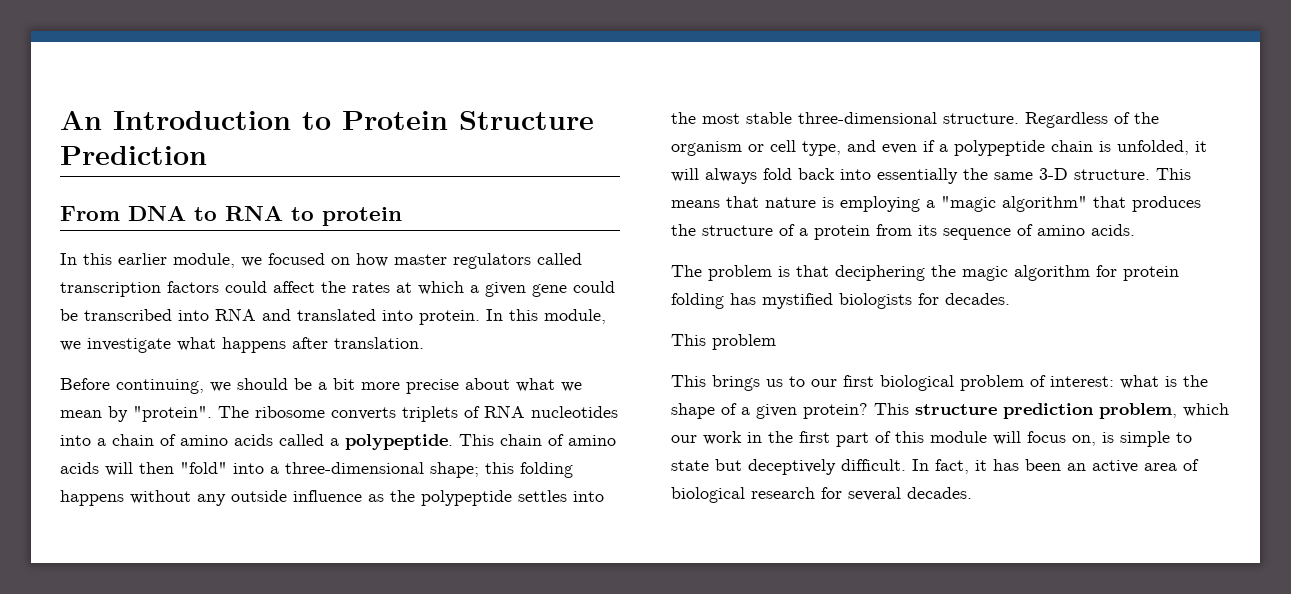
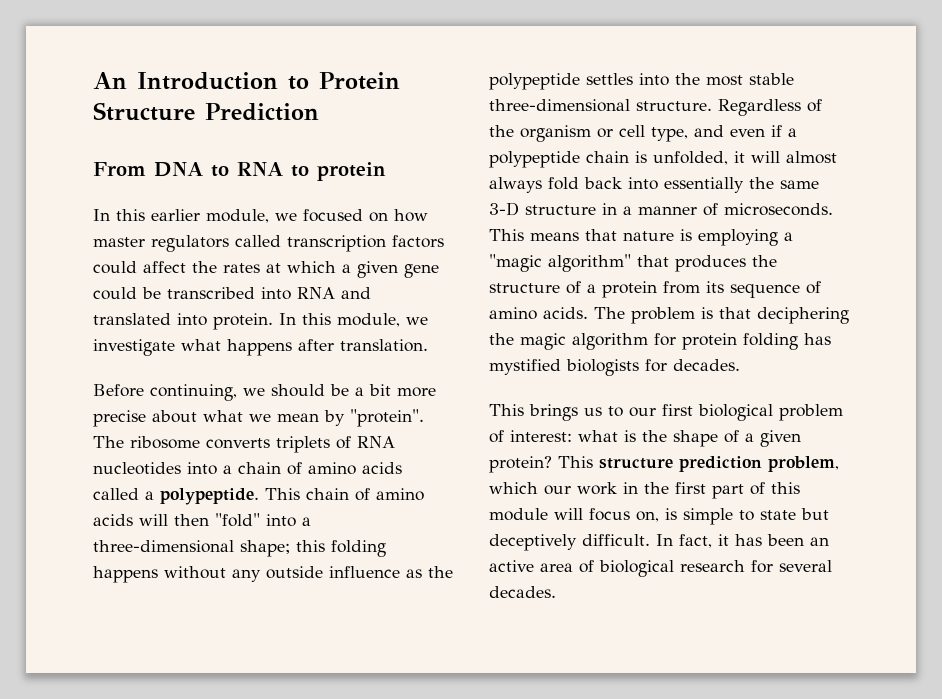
- Regardless of the organism or cell type, and even if a polypeptide chain is unfolded, it will always fold back into essentially the same 3-D structure.
+ Regardless of the organism or cell type, and even if a polypeptide chain is unfolded, it will almost always fold back into essentially the same 3-D structure in a manner of microseconds.
- This means that nature is employing a "magic algorithm" that produces the structure of a protein from its sequence of amino acids.
- The problem is that deciphering the magic algorithm for protein folding has mystified biologists for decades.
+ This means that nature is employing a "magic algorithm" that produces the structure of a protein from its sequence of amino acids. The problem is that deciphering the magic algorithm for protein folding has mystified biologists for decades.
- This problem

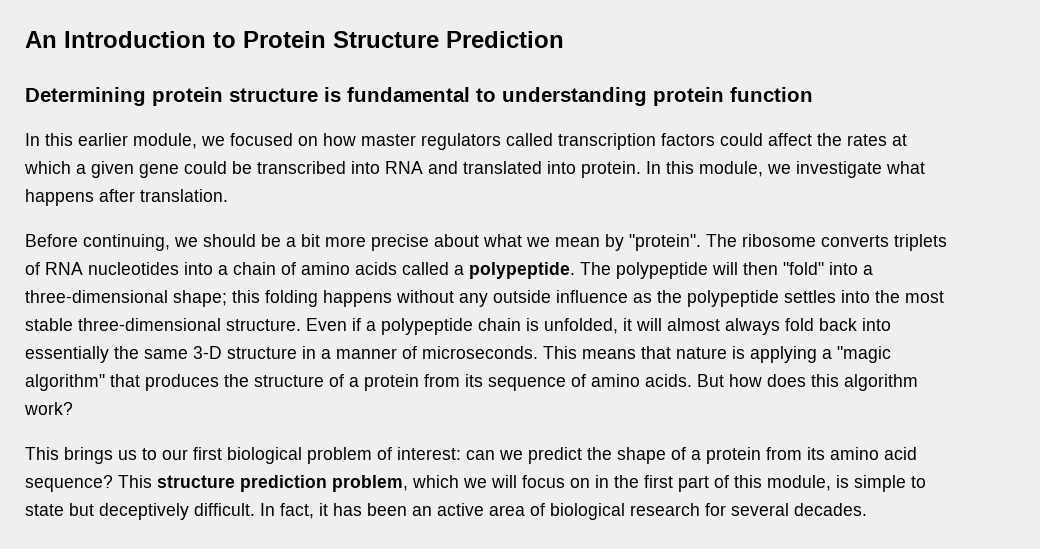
- From DNA to RNA to protein
+ Determining protein structure is fundamental to understanding protein function
- This chain of amino acids will then "fold" into a three-dimensional shape; this folding happens without any outside influence as the polypeptide settles into the most stable three-dimensional structure.
+ The polypeptide will then "fold" into a three-dimensional shape; this folding happens without any outside influence as the polypeptide settles into the most stable three-dimensional structure.
- Regardless of the organism or cell type, and even if a polypeptide chain is unfolded, it will almost always fold back into essentially the same 3-D structure in a manner of microseconds.
+ Even if a polypeptide chain is unfolded, it will almost always fold back into essentially the same 3-D structure in a manner of microseconds.
- This means that nature is employing a "magic algorithm" that produces the structure of a protein from its sequence of amino acids.
+ This means that nature is applying a "magic algorithm" that produces the structure of a protein from its sequence of amino acids.
- The problem is that deciphering the magic algorithm for protein folding has mystified biologists for decades.
+ But how does this algorithm work?
- This brings us to our first biological problem of interest: what is the shape of a given protein?
+ This brings us to our first biological problem of interest: can we predict the shape of a protein from its amino acid sequence?
- This structure prediction problem, which our work in the first part of this module will focus on, is simple to state but deceptively difficult.
+ This structure prediction problem, which we will focus on in the first part of this module, is simple to state but deceptively difficult.

